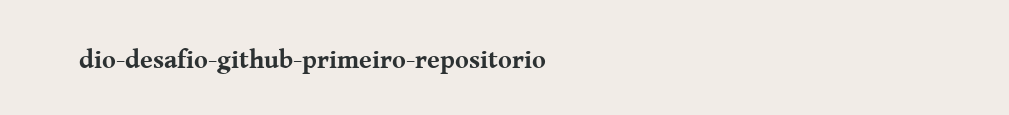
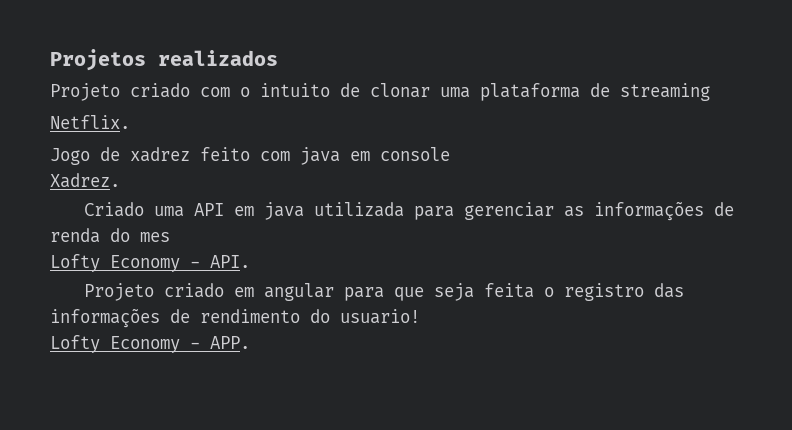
- dio-desafio-github-primeiro-repositorio
+ Projetos realizados
+ Projeto criado com o intuito de clonar uma plataforma de streaming
+ Netflix.
+ Jogo de xadrez feito com java em console
+ Xadrez.
+ Criado uma API em java utilizada para gerenciar as informações de renda do mes
+ Lofty Economy - API.
+ Projeto criado em angular para que seja feita o registro das informações de rendimento do usuario!
+ Lofty Economy - APP.

